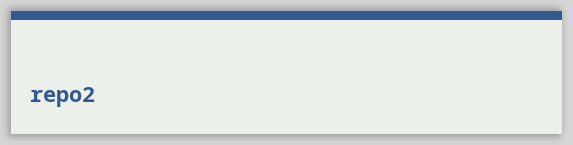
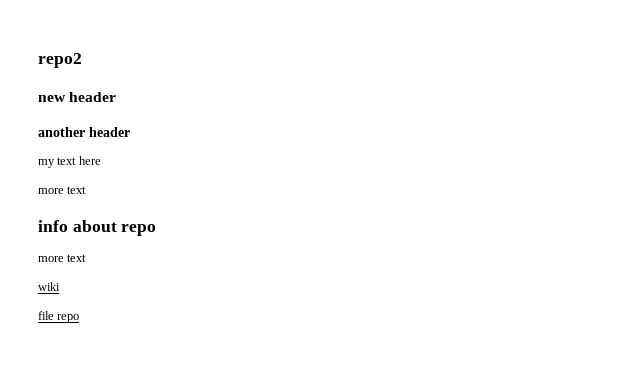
+ new header
+ another header
+ my text here
+ more text
+ info about repo
+ more text
+ wiki
+ file repo

